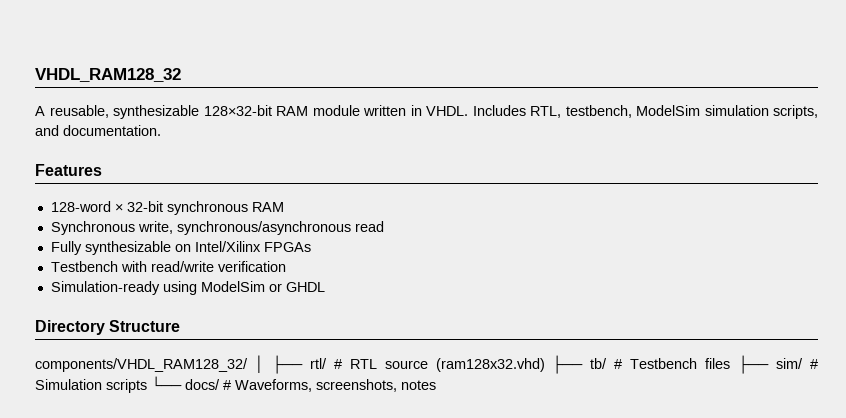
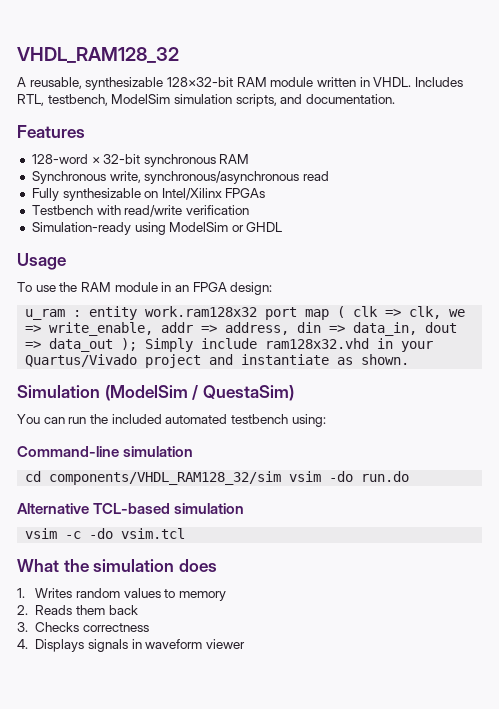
- Directory Structure
- components/VHDL_RAM128_32/ │ ├── rtl/ # RTL source (ram128x32.vhd) ├── tb/ # Testbench files ├── sim/ # Simulation scripts └── docs/ # Waveforms, screenshots, notes
+ Usage
+ To use the RAM module in an FPGA design:
+ u_ram : entity work.ram128x32 port map ( clk => clk, we => write_enable, addr => address, din => data_in, dout => data_out ); Simply include ram128x32.vhd in your Quartus/Vivado project and instantiate as shown.
+ Simulation (ModelSim / QuestaSim)
+ You can run the included automated testbench using:
+ Command-line simulation
+ cd components/VHDL_RAM128_32/sim vsim -do run.do
+ Alternative TCL-based simulation
+ vsim -c -do vsim.tcl
+ What the simulation does
+ 1. Writes random values to memory
+ 2. Reads them back
+ 3. Checks correctness
+ 4. Displays signals in waveform viewer

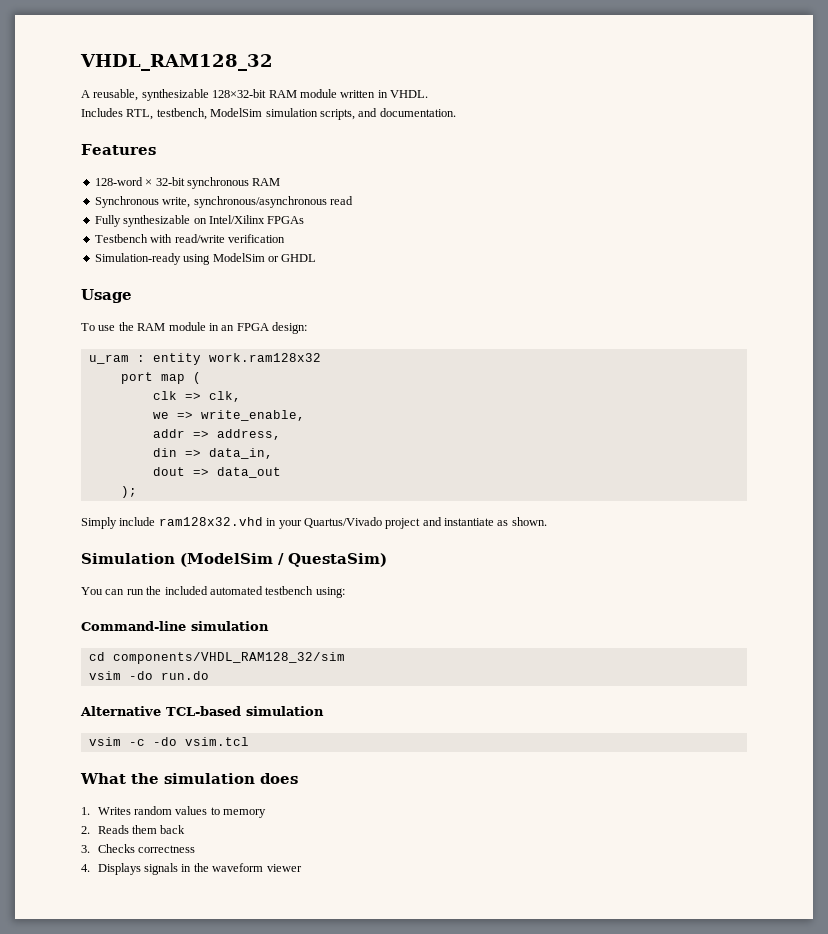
- A reusable, synthesizable 128×32-bit RAM module written in VHDL. Includes RTL, testbench, ModelSim simulation scripts, and documentation.
+ A reusable, synthesizable 128×32-bit RAM module written in VHDL.
+ Includes RTL, testbench, ModelSim simulation scripts, and documentation.
- u_ram : entity work.ram128x32 port map ( clk => clk, we => write_enable, addr => address, din => data_in, dout => data_out ); Simply include ram128x32.vhd in your Quartus/Vivado project and instantiate as shown.
+ u_ram : entity work.ram128x32
+ port map (
+ clk => clk,
+ we => write_enable,
+ addr => address,
+ din => data_in,
+ dout => data_out
+ );
+ Simply include ram128x32.vhd in your Quartus/Vivado project and instantiate as shown.
- cd components/VHDL_RAM128_32/sim vsim -do run.do
+ cd components/VHDL_RAM128_32/sim
+ vsim -do run.do
- 4. Displays signals in waveform viewer
+ 4. Displays signals in the waveform viewer

